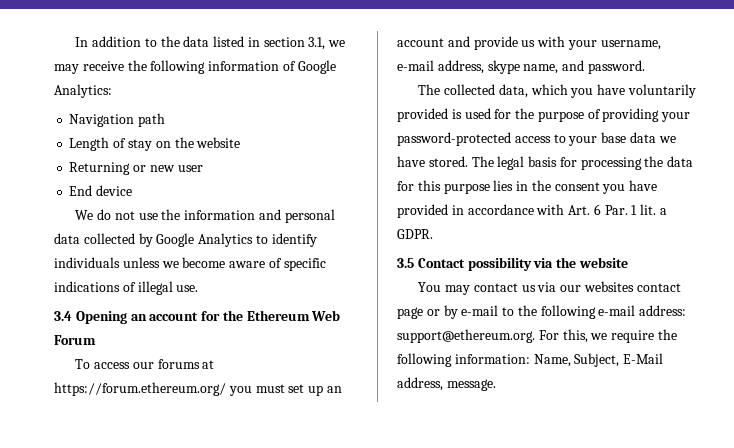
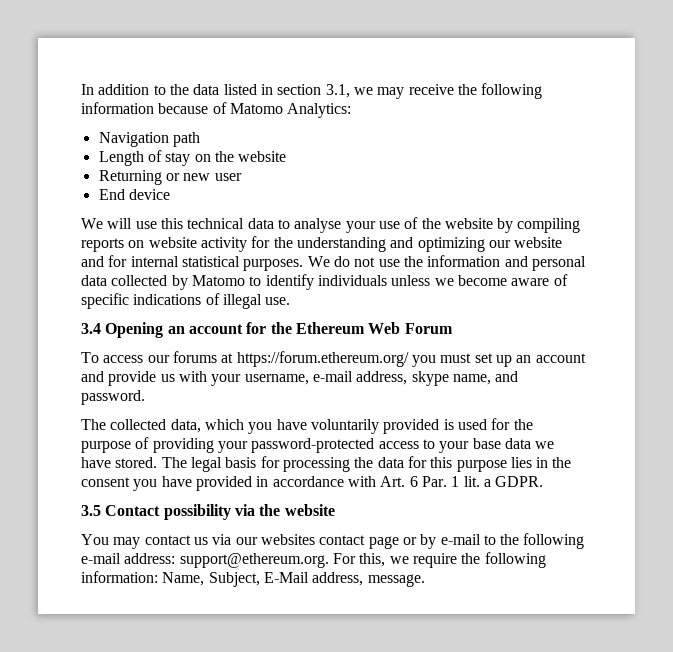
- In addition to the data listed in section 3.1, we may receive the following information of Google Analytics:
+ In addition to the data listed in section 3.1, we may receive the following information because of Matomo Analytics:
- We do not use the information and personal data collected by Google Analytics to identify individuals unless we become aware of specific indications of illegal use.
+ We will use this technical data to analyse your use of the website by compiling reports on website activity for the understanding and optimizing our website and for internal statistical purposes. We do not use the information and personal data collected by Matomo to identify individuals unless we become aware of specific indications of illegal use.

